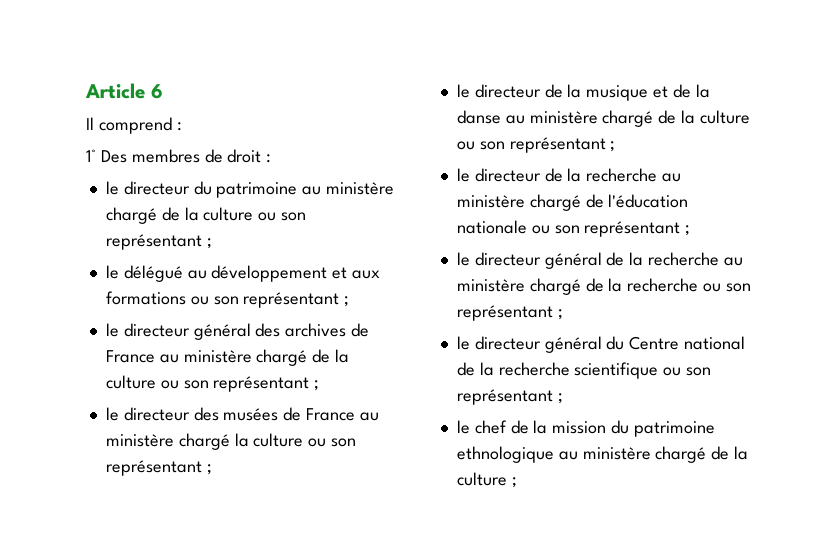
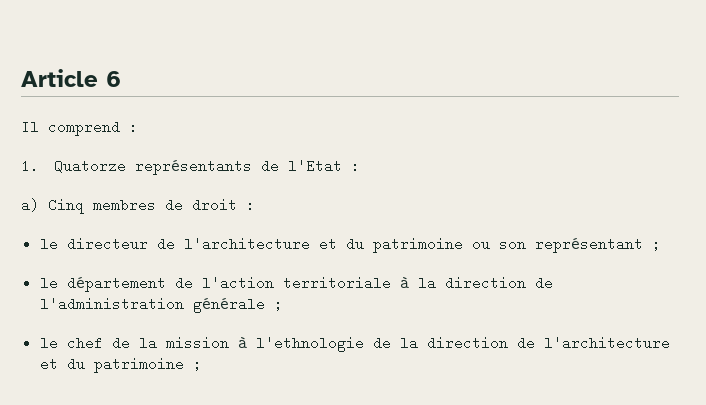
- 1° Des membres de droit :
+ 1. Quatorze représentants de l'Etat :
+ a) Cinq membres de droit :
- le directeur du patrimoine au ministère chargé de la culture ou son représentant ;
- le délégué au développement et aux formations ou son représentant ;
- le directeur général des archives de France au ministère chargé de la culture ou son représentant ;
- le directeur des musées de France au ministère chargé la culture ou son représentant ;
- le directeur de la musique et de la danse au ministère chargé de la culture ou son représentant ;
- le directeur de la recherche au ministère chargé de l'éducation nationale ou son représentant ;
- le directeur général de la recherche au ministère chargé de la recherche ou son représentant ;
- le directeur général du Centre national de la recherche scientifique ou son représentant ;
+ le directeur de l'architecture et du patrimoine ou son représentant ;
+ le département de l'action territoriale à la direction de l'administration générale ;
- le chef de la mission du patrimoine ethnologique au ministère chargé de la culture ;
+ le chef de la mission à l'ethnologie de la direction de l'architecture et du patrimoine ;

